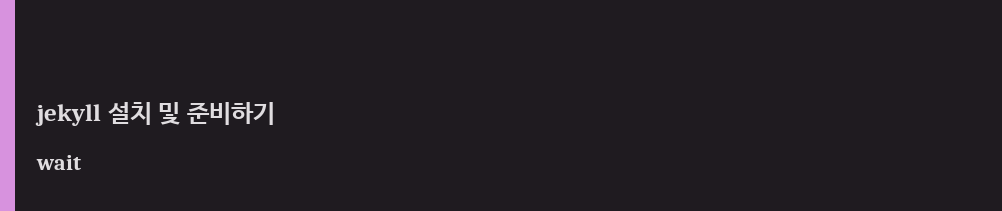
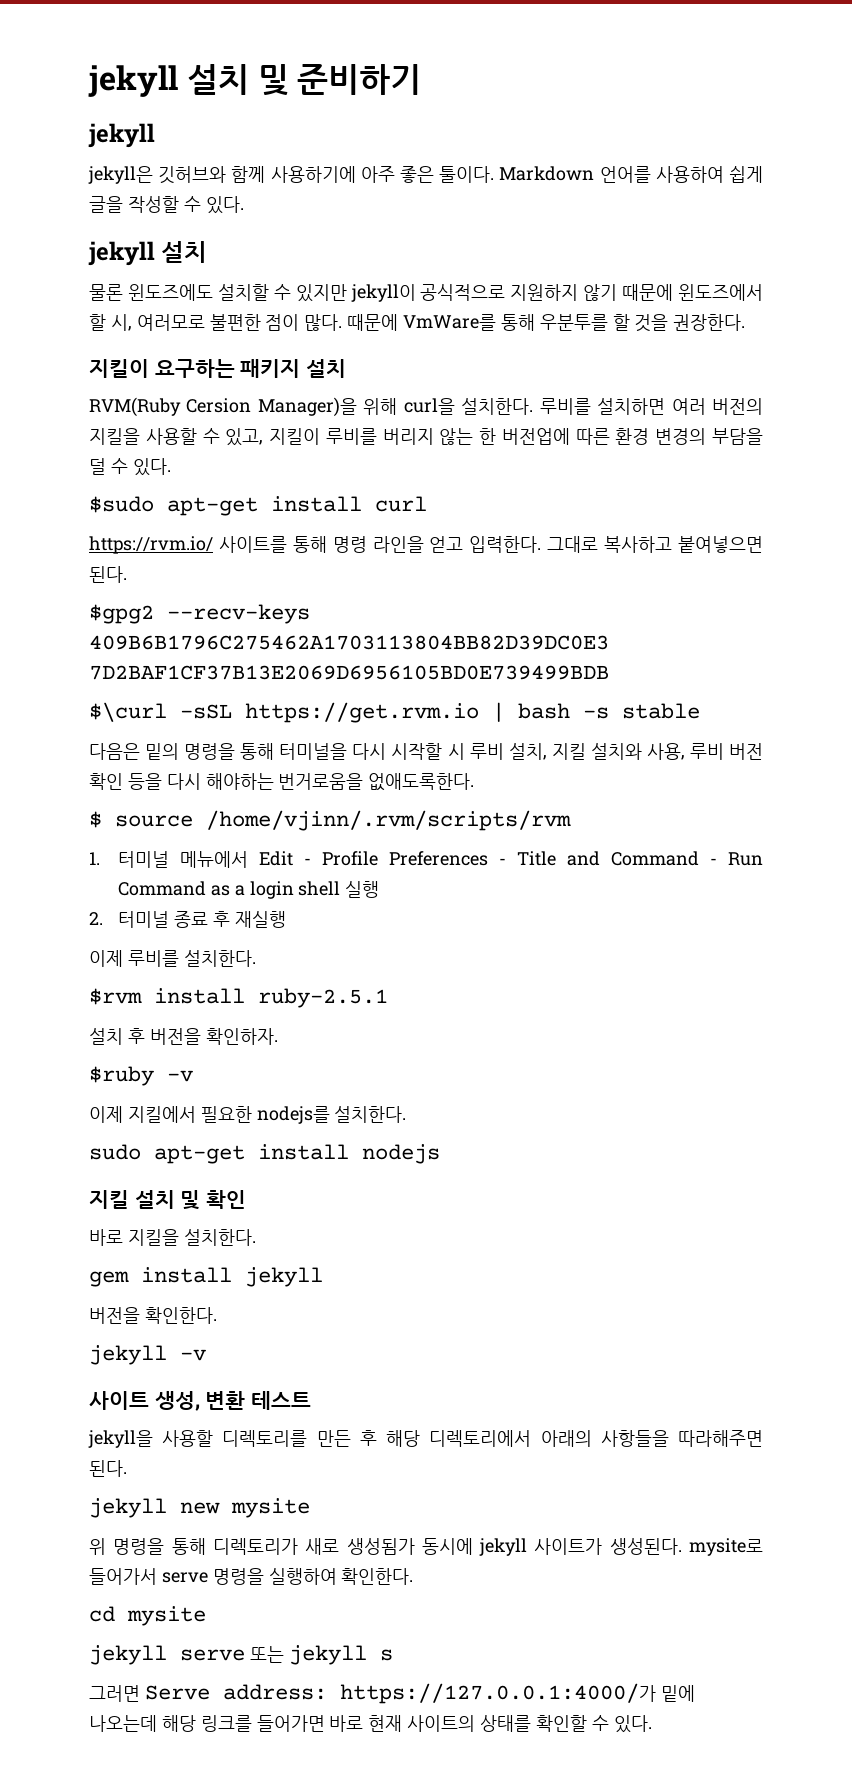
  jekyll 설치 및 준비하기
- wait
+ jekyll
+ jekyll은 깃허브와 함께 사용하기에 아주 좋은 툴이다. Markdown 언어를 사용하여 쉽게 글을 작성할 수 있다.
+ jekyll 설치
+ 물론 윈도즈에도 설치할 수 있지만 jekyll이 공식적으로 지원하지 않기 때문에 윈도즈에서 할 시, 여러모로 불편한 점이 많다. 때문에 VmWare를 통해 우분투를 할 것을 권장한다.
+ 지킬이 요구하는 패키지 설치
+ RVM(Ruby Cersion Manager)을 위해 curl을 설치한다. 루비를 설치하면 여러 버전의 지킬을 사용할 수 있고, 지킬이 루비를 버리지 않는 한 버전업에 따른 환경 변경의 부담을 덜 수 있다.
+ $sudo apt-get install curl
+ https://rvm.io/ 사이트를 통해 명령 라인을 얻고 입력한다. 그대로 복사하고 붙여넣으면 된다.
+ $gpg2 --recv-keys 409B6B1796C275462A1703113804BB82D39DC0E3 7D2BAF1CF37B13E2069D6956105BD0E739499BDB
+ $\curl -sSL https://get.rvm.io | bash -s stable
+ 다음은 밑의 명령을 통해 터미널을 다시 시작할 시 루비 설치, 지킬 설치와 사용, 루비 버전 확인 등을 다시 해야하는 번거로움을 없애도록한다.
+ $ source /home/vjinn/.rvm/scripts/rvm
+ 1. 터미널 메뉴에서 Edit - Profile Preferences - Title and Command - Run Command as a login shell 실행
+ 2. 터미널 종료 후 재실행
+ 이제 루비를 설치한다.
+ $rvm install ruby-2.5.1
+ 설치 후 버전을 확인하자.
+ $ruby -v
+ 이제 지킬에서 필요한 nodejs를 설치한다.
+ sudo apt-get install nodejs
+ 지킬 설치 및 확인
+ 바로 지킬을 설치한다.
+ gem install jekyll
+ 버전을 확인한다.
+ jekyll -v
+ 사이트 생성, 변환 테스트
+ jekyll을 사용할 디렉토리를 만든 후 해당 디렉토리에서 아래의 사항들을 따라해주면 된다.
+ jekyll new mysite
+ 위 명령을 통해 디렉토리가 새로 생성됨가 동시에 jekyll 사이트가 생성된다. mysite로 들어가서 serve 명령을 실행하여 확인한다.
+ cd mysite
+ jekyll serve 또는 jekyll s
+ 그러면 Serve address: https://127.0.0.1:4000/가 밑에 나오는데 해당 링크를 들어가면 바로 현재 사이트의 상태를 확인할 수 있다.

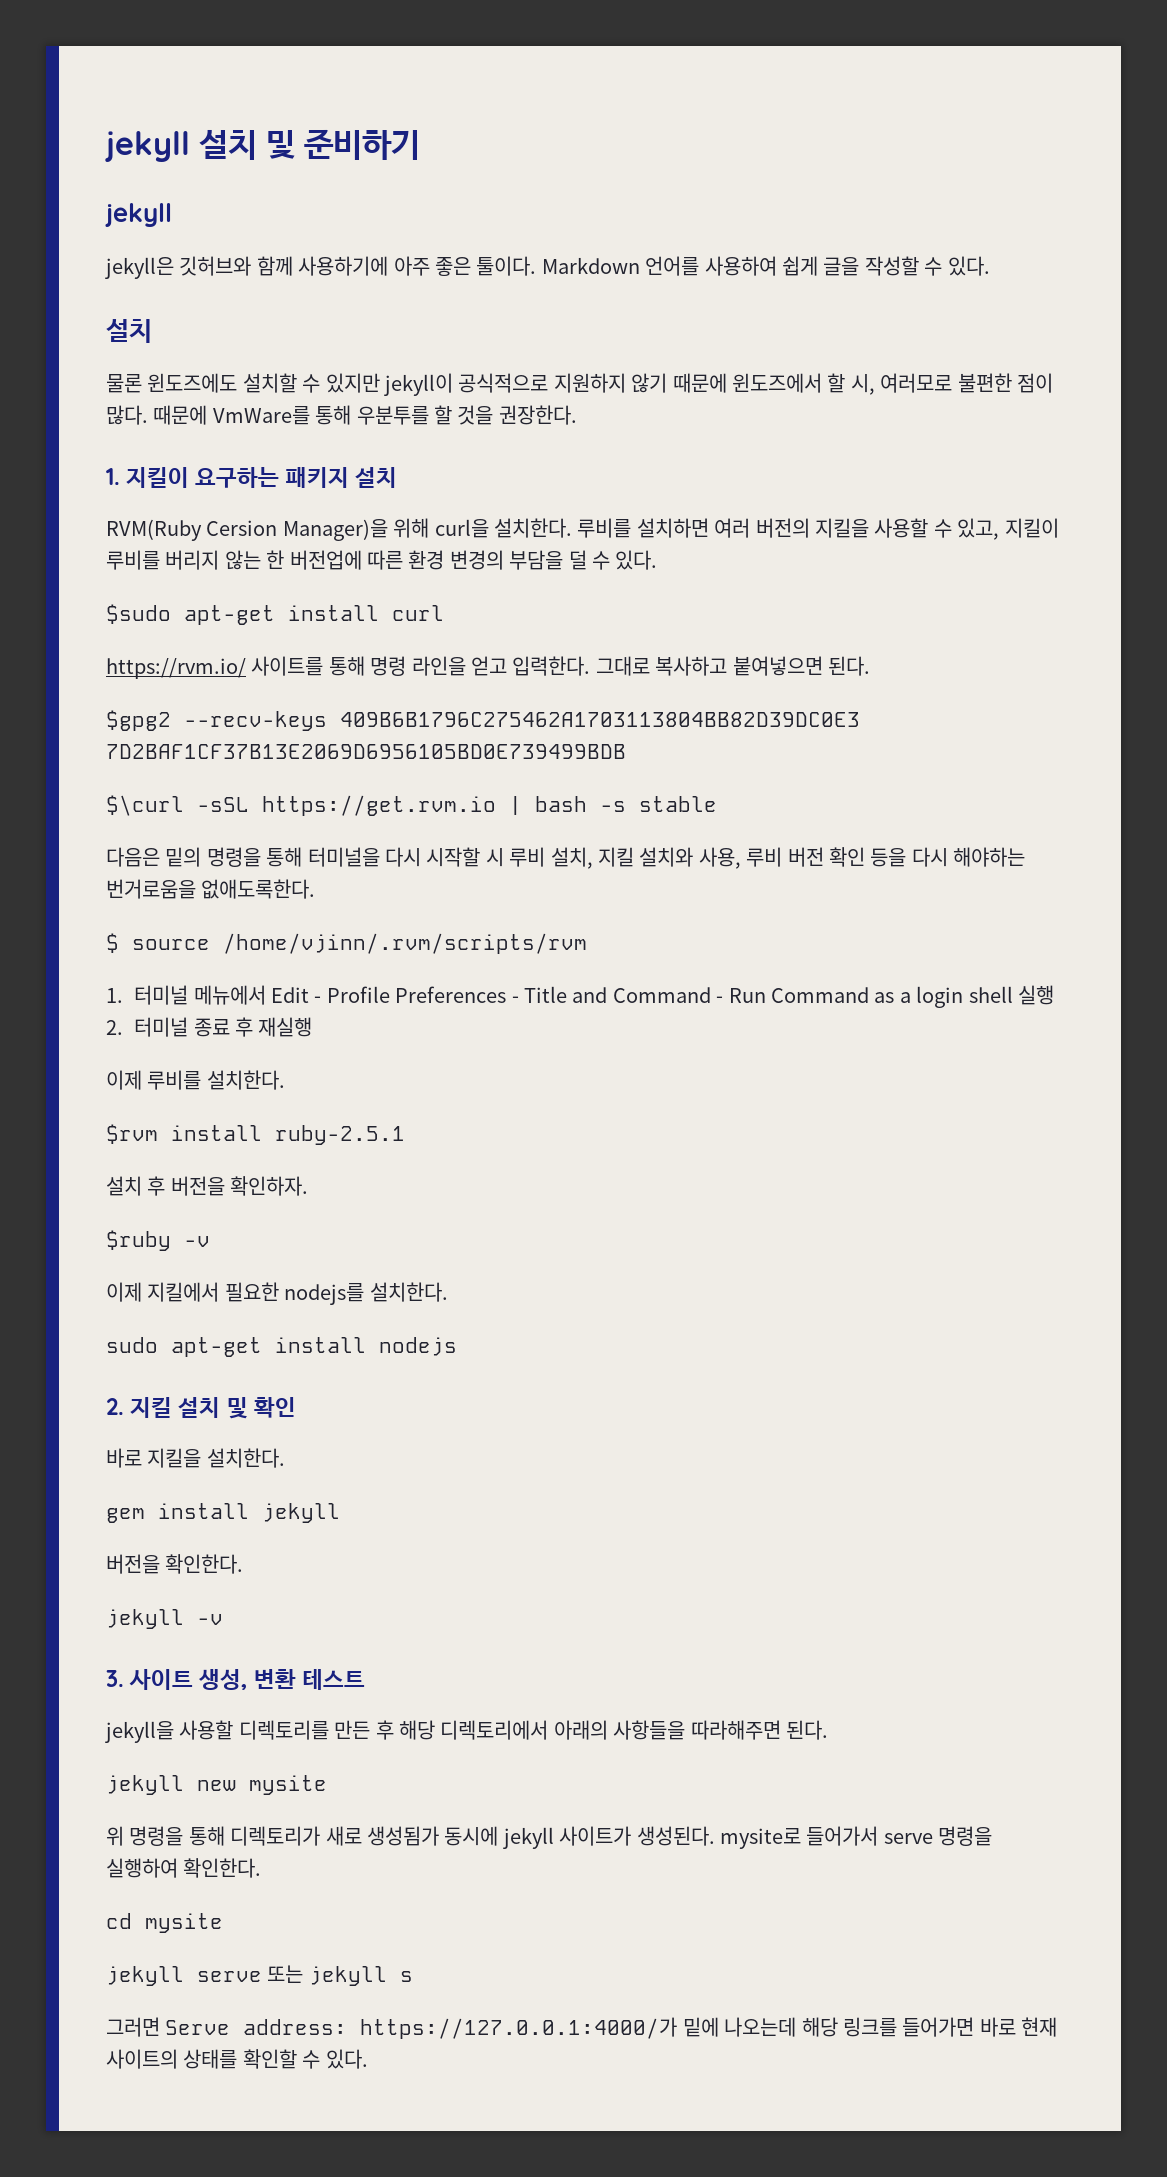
  Markdown 언어를 사용하여 쉽게 글을 작성할 수 있다.
- jekyll 설치
+ 설치
- 지킬이 요구하는 패키지 설치
+ 1. 지킬이 요구하는 패키지 설치
- 지킬 설치 및 확인
+ 2. 지킬 설치 및 확인
- 사이트 생성, 변환 테스트
+ 3. 사이트 생성, 변환 테스트

